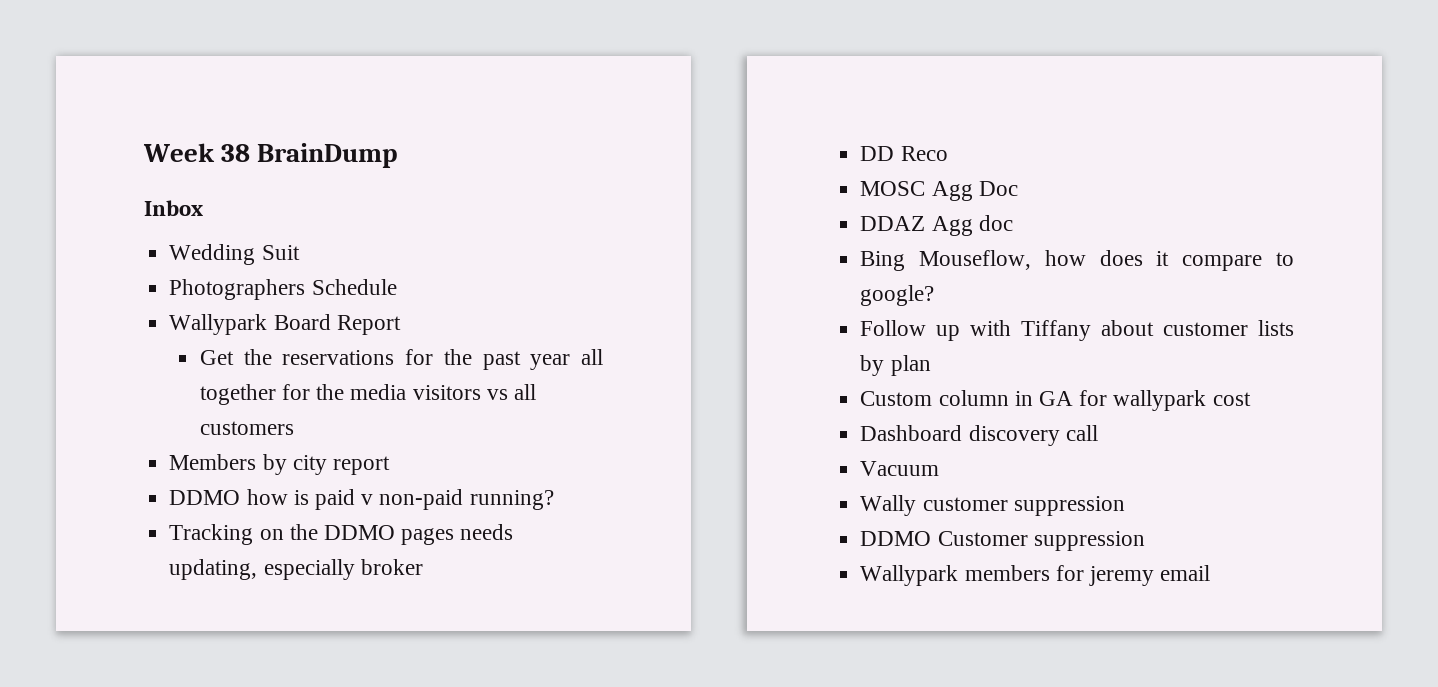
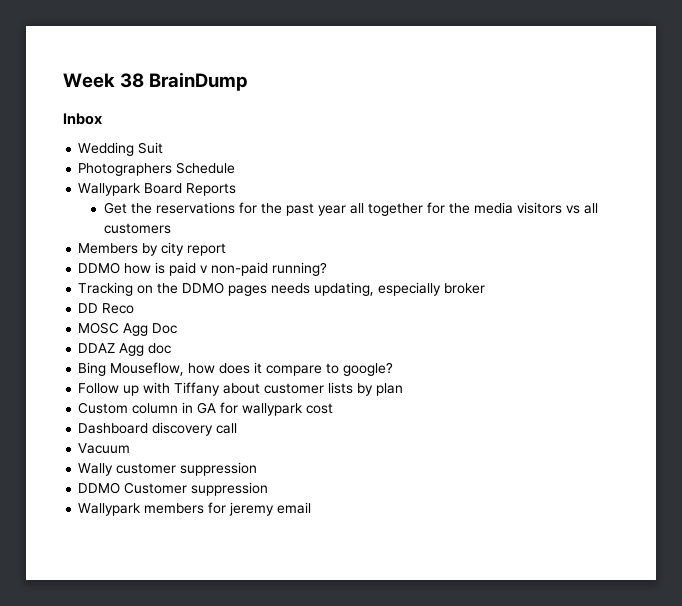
- Wallypark Board Report
+ Wallypark Board Reports

